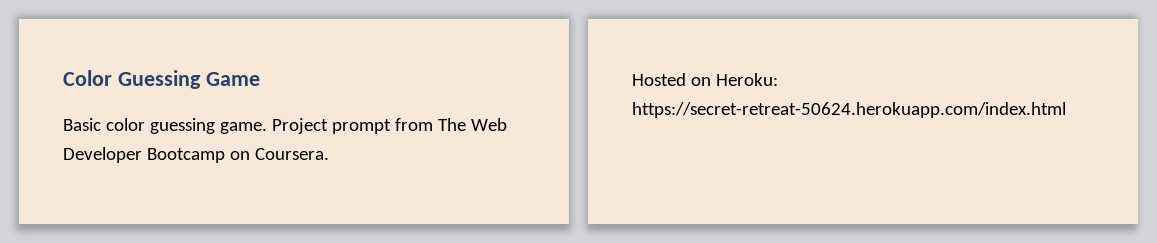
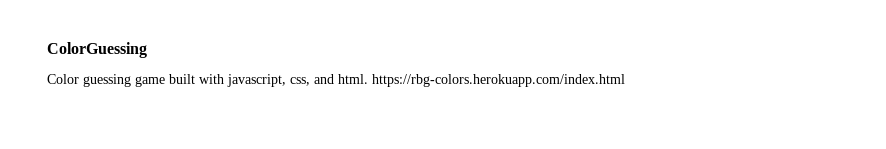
- Color Guessing Game
- Basic color guessing game. Project prompt from The Web Developer Bootcamp on Coursera.
- Hosted on Heroku: https://secret-retreat-50624.herokuapp.com/index.html
+ ColorGuessing
+ Color guessing game built with javascript, css, and html. https://rbg-colors.herokuapp.com/index.html

